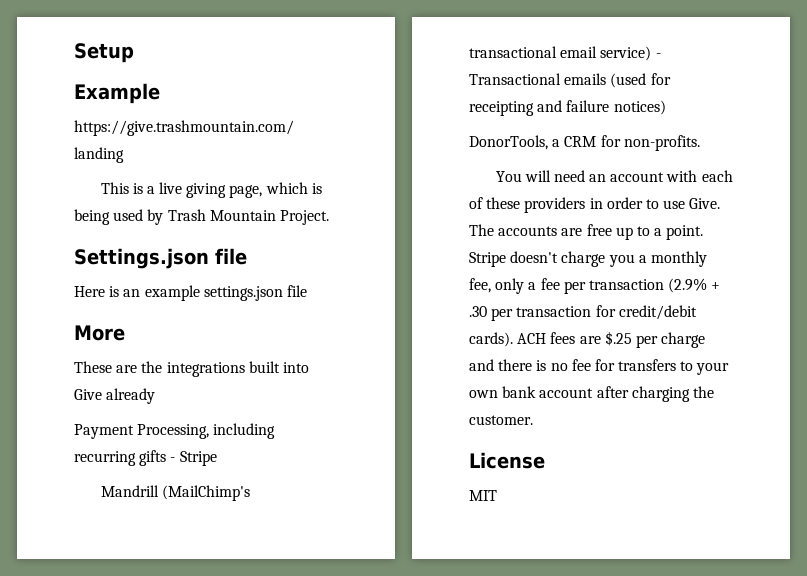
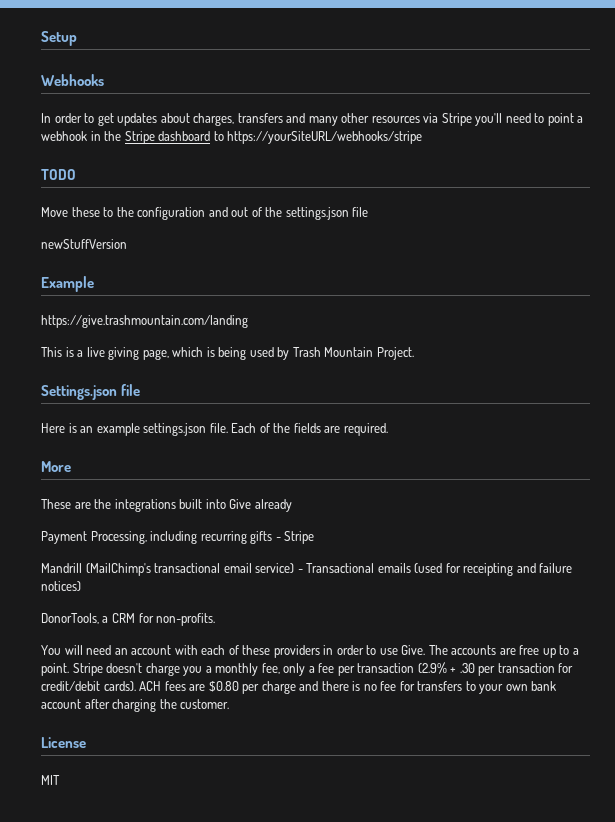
+ Webhooks
+ In order to get updates about charges, transfers and many other resources via Stripe you'll need to point a webhook in the Stripe dashboard to https://yourSiteURL/webhooks/stripe
+ TODO
+ Move these to the configuration and out of the settings.json file
+ newStuffVersion
- Here is an example settings.json file
+ Here is an example settings.json file. Each of the fields are required.
- ACH fees are $.25 per charge and there is no fee for transfers to your own bank account after charging the customer.
+ ACH fees are $0.80 per charge and there is no fee for transfers to your own bank account after charging the customer.

